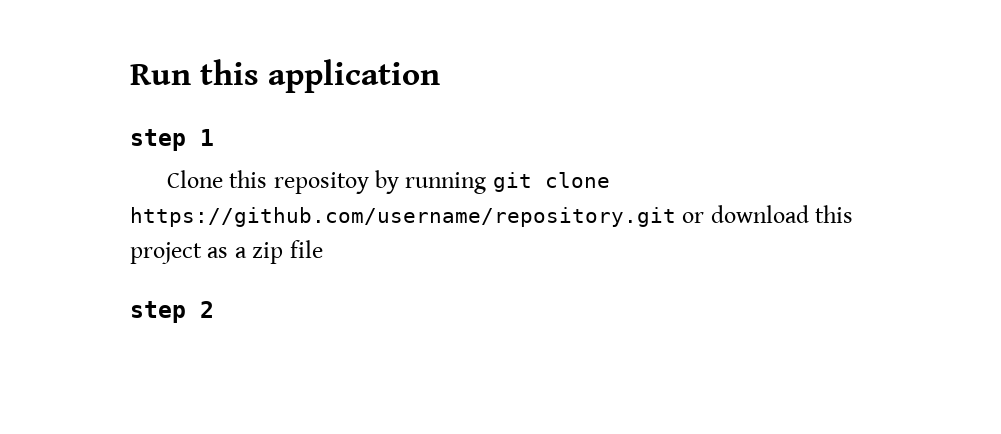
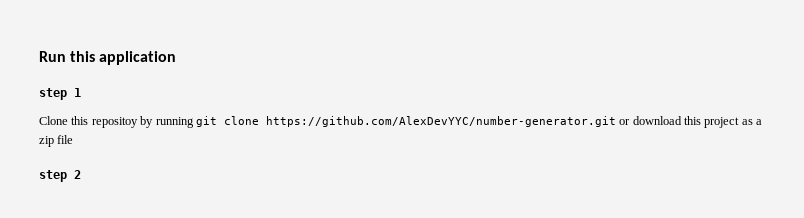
- Clone this repositoy by running git clone https://github.com/username/repository.git or download this project as a zip file
+ Clone this repositoy by running git clone https://github.com/AlexDevYYC/number-generator.git or download this project as a zip file

